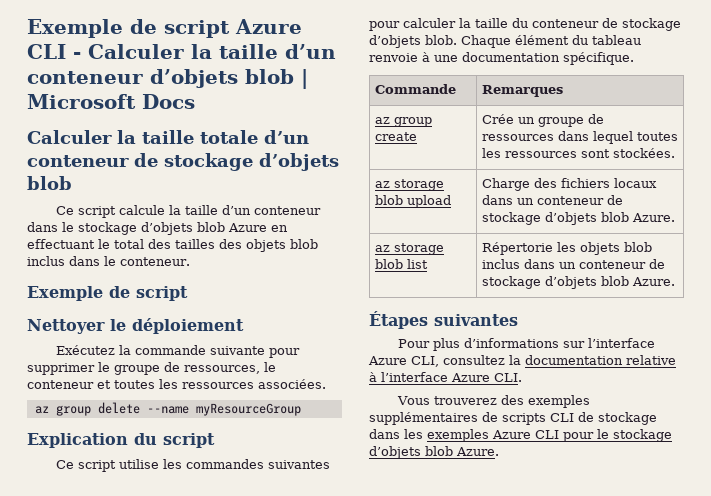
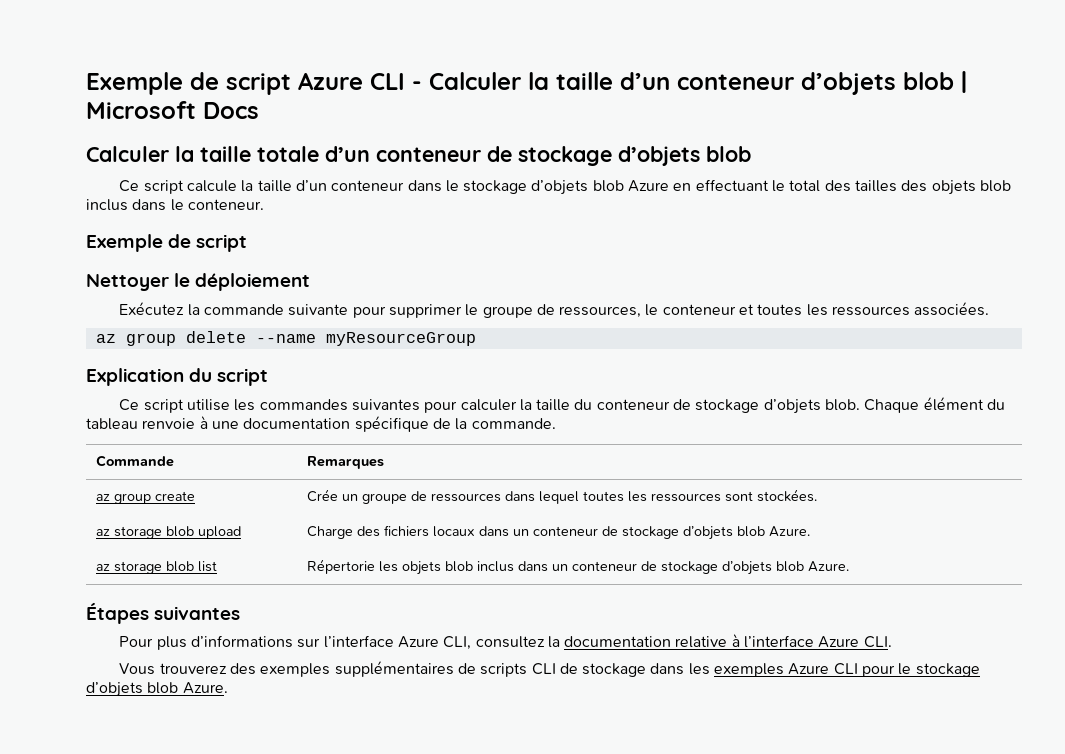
- Chaque élément du tableau renvoie à une documentation spécifique.
+ Chaque élément du tableau renvoie à une documentation spécifique de la commande.

